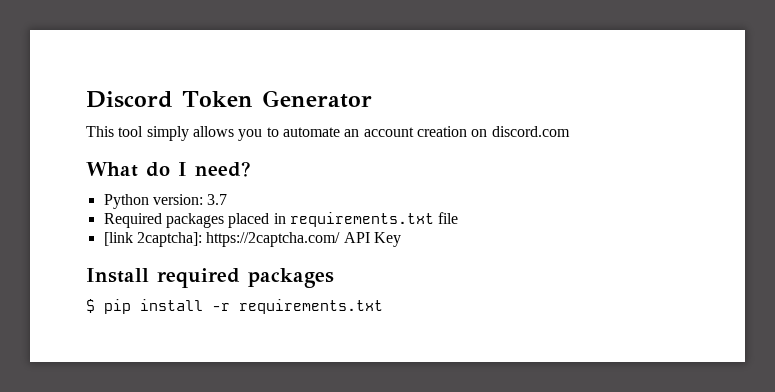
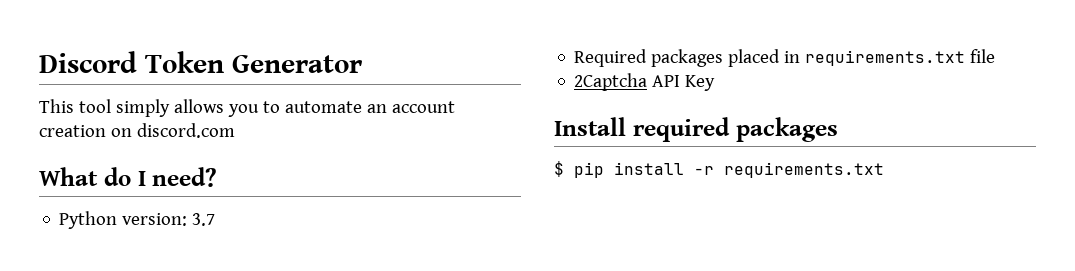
- [link 2captcha]: https://2captcha.com/ API Key
+ 2Captcha API Key

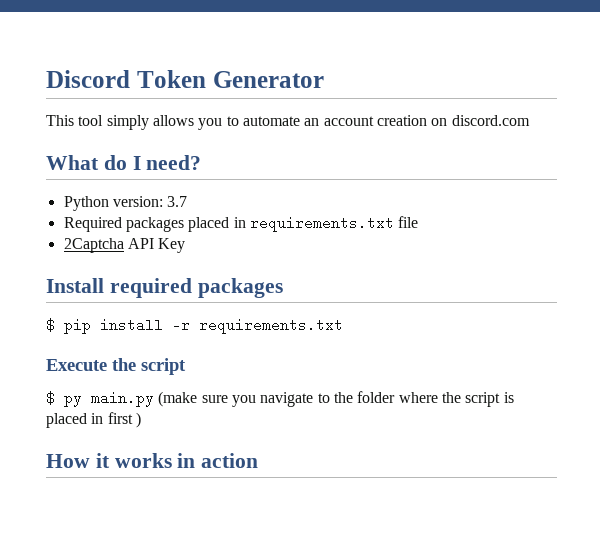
+ Execute the script
+ $ py main.py (make sure you navigate to the folder where the script is placed in first )
+ How it works in action

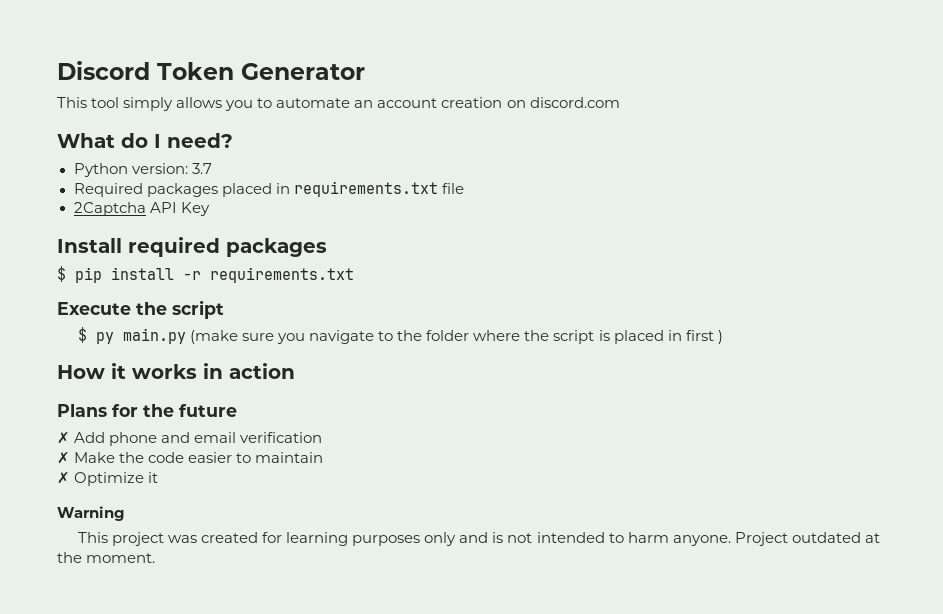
+ Plans for the future
+ ✗ Add phone and email verification
+ ✗ Make the code easier to maintain
+ ✗ Optimize it
+ Warning
+ This project was created for learning purposes only and is not intended to harm anyone. Project outdated at the moment.

